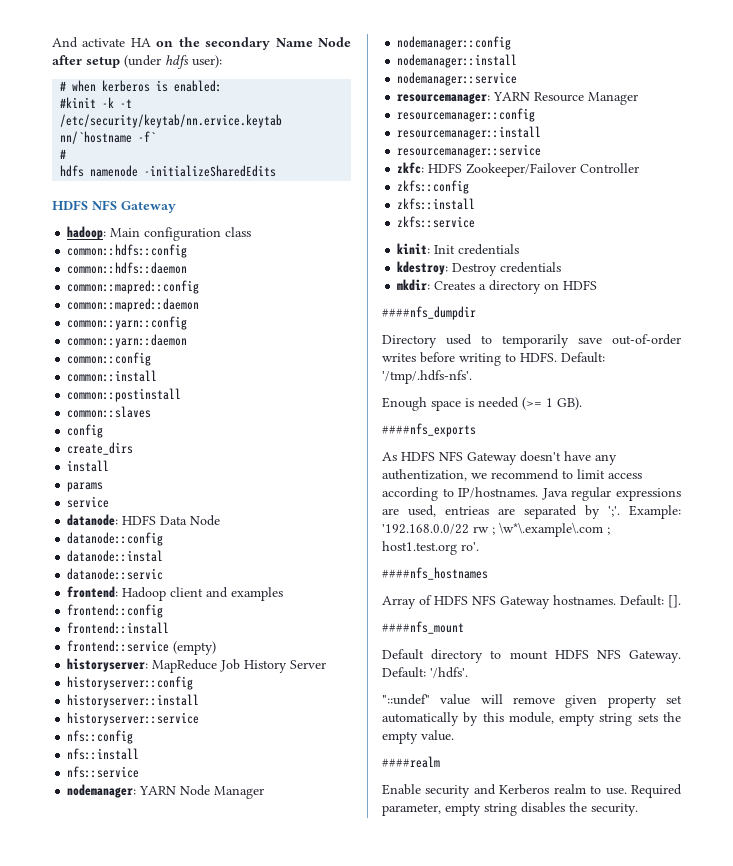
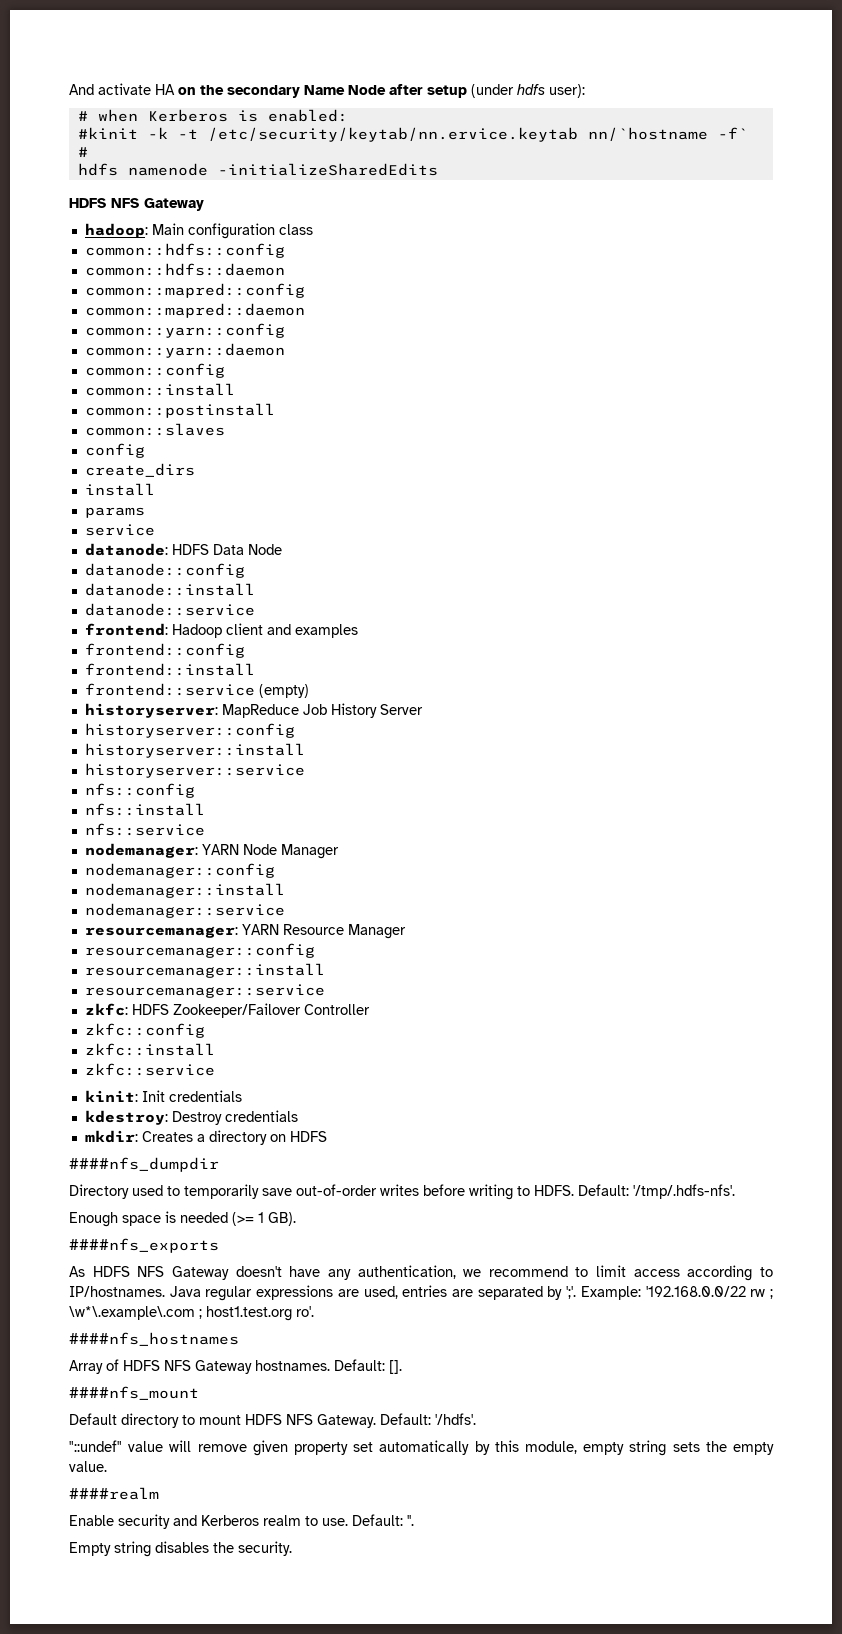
- # when kerberos is enabled:
+ # when Kerberos is enabled:
- datanode::instal
- datanode::servic
+ datanode::install
+ datanode::service
- zkfs::config
- zkfs::install
- zkfs::service
+ zkfc::config
+ zkfc::install
+ zkfc::service
- As HDFS NFS Gateway doesn't have any authentization, we recommend to limit access according to IP/hostnames.
+ As HDFS NFS Gateway doesn't have any authentication, we recommend to limit access according to IP/hostnames.
- Java regular expressions are used, entrieas are separated by ';'.
+ Java regular expressions are used, entries are separated by ';'.
- Required parameter, empty string disables the security.
+ Default: ''.
+ Empty string disables the security.

